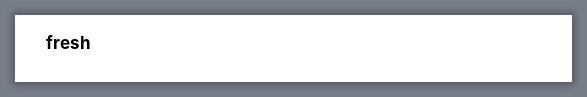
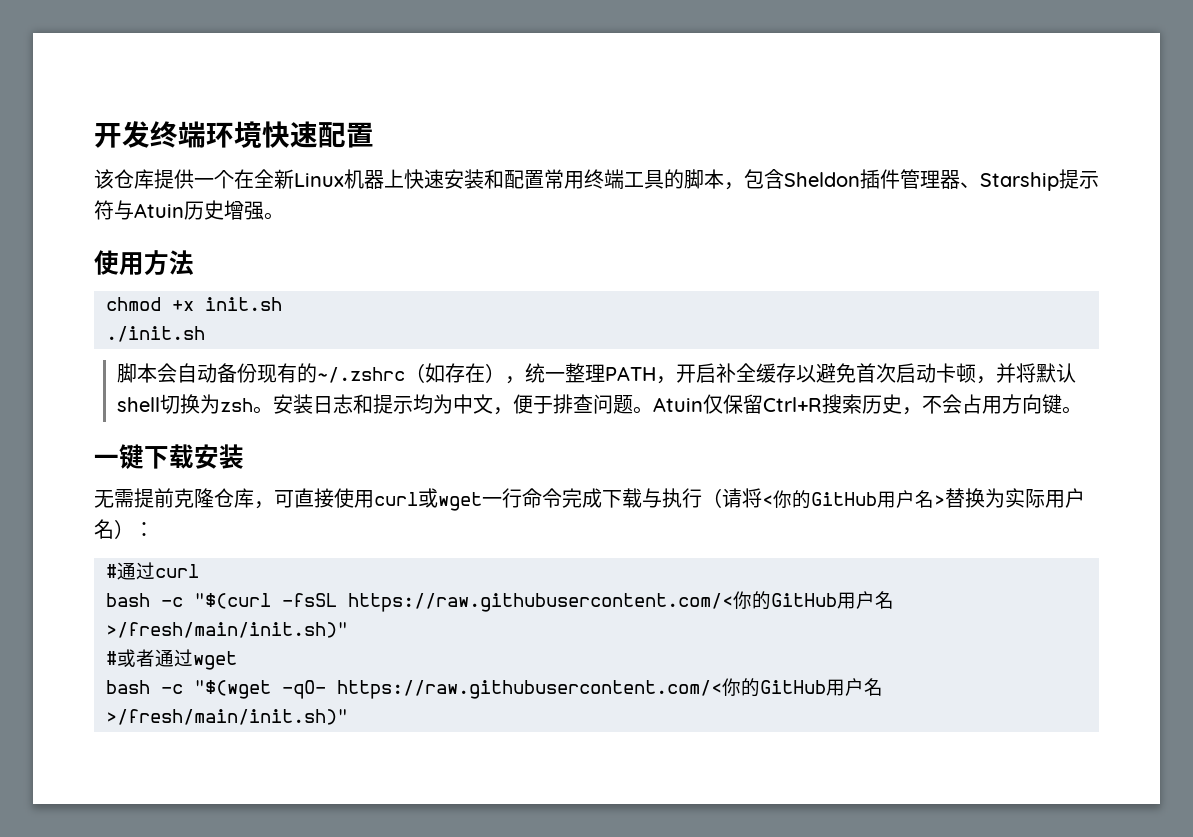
- fresh
+ 开发终端环境快速配置
+ 该仓库提供一个在全新Linux机器上快速安装和配置常用终端工具的脚本，包含Sheldon插件管理器、Starship提示符与Atuin历史增强。
+ 使用方法
+ chmod +x init.sh
+ ./init.sh
+ 脚本会自动备份现有的~/.zshrc（如存在），统一整理PATH，开启补全缓存以避免首次启动卡顿，并将默认shell切换为zsh。安装日志和提示均为中文，便于排查问题。Atuin仅保留Ctrl+R搜索历史，不会占用方向键。
+ 一键下载安装
+ 无需提前克隆仓库，可直接使用curl或wget一行命令完成下载与执行（请将<你的GitHub用户名>替换为实际用户名）：
+ #通过curl
+ bash -c "$(curl -fsSL https://raw.githubusercontent.com/<你的GitHub用户名>/fresh/main/init.sh)"
+ #或者通过wget
+ bash -c "$(wget -qO- https://raw.githubusercontent.com/<你的GitHub用户名>/fresh/main/init.sh)"

